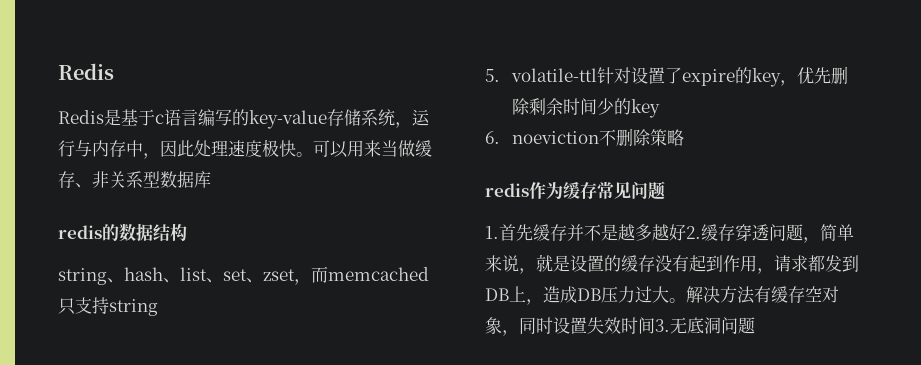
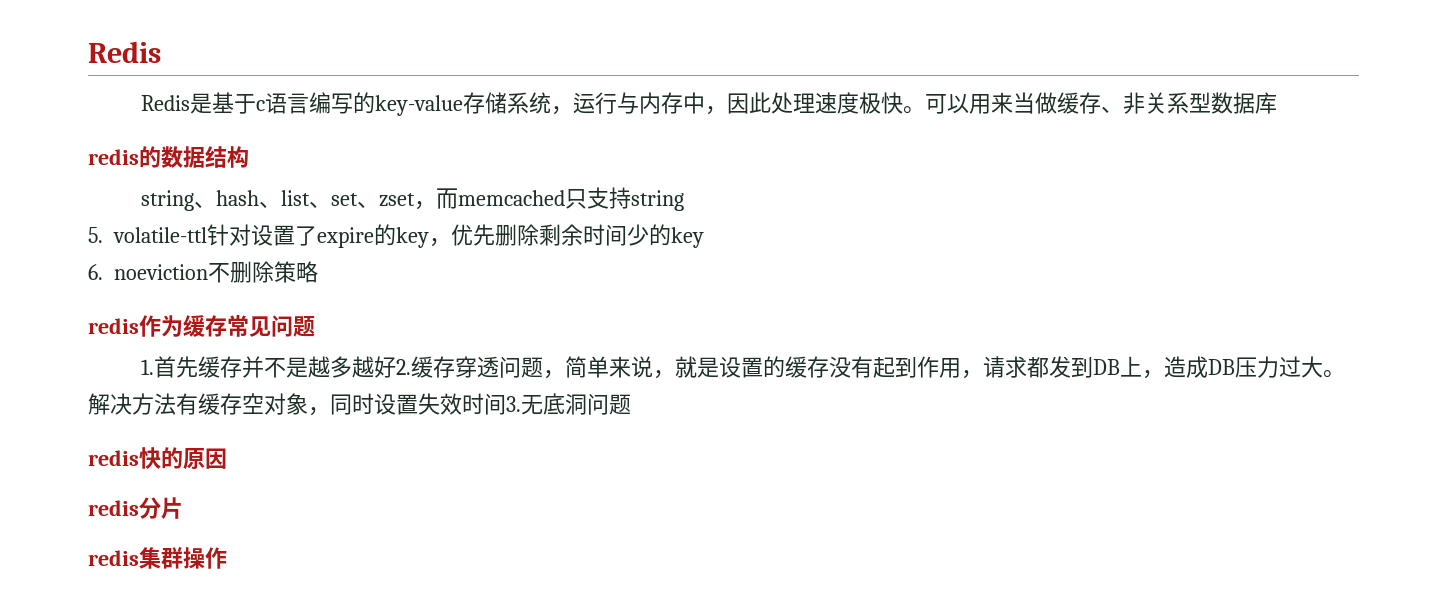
+ redis快的原因
+ redis分片
+ redis集群操作

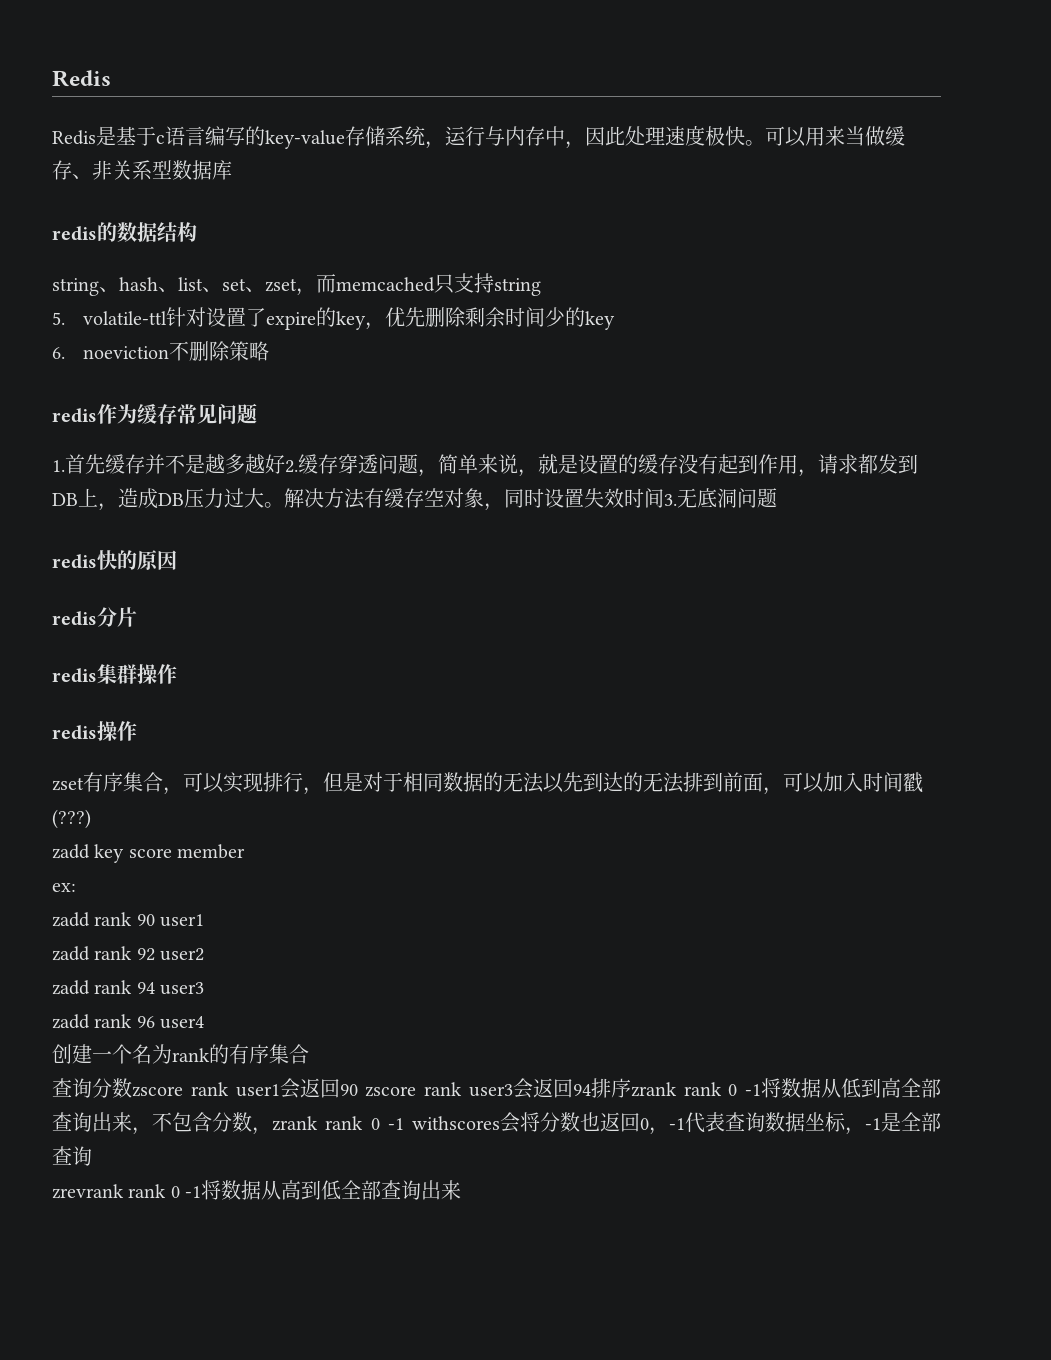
+ redis操作
+ zset有序集合，可以实现排行，但是对于相同数据的无法以先到达的无法排到前面，可以加入时间戳(???)
+ zadd key score member
+ ex:
+ zadd rank 90 user1
+ zadd rank 92 user2
+ zadd rank 94 user3
+ zadd rank 96 user4
+ 创建一个名为rank的有序集合
+ 查询分数zscore rank user1会返回90 zscore rank user3会返回94排序zrank rank 0 -1将数据从低到高全部查询出来，不包含分数，zrank rank 0 -1 withscores会将分数也返回0，-1代表查询数据坐标，-1是全部查询
+ zrevrank rank 0 -1将数据从高到低全部查询出来

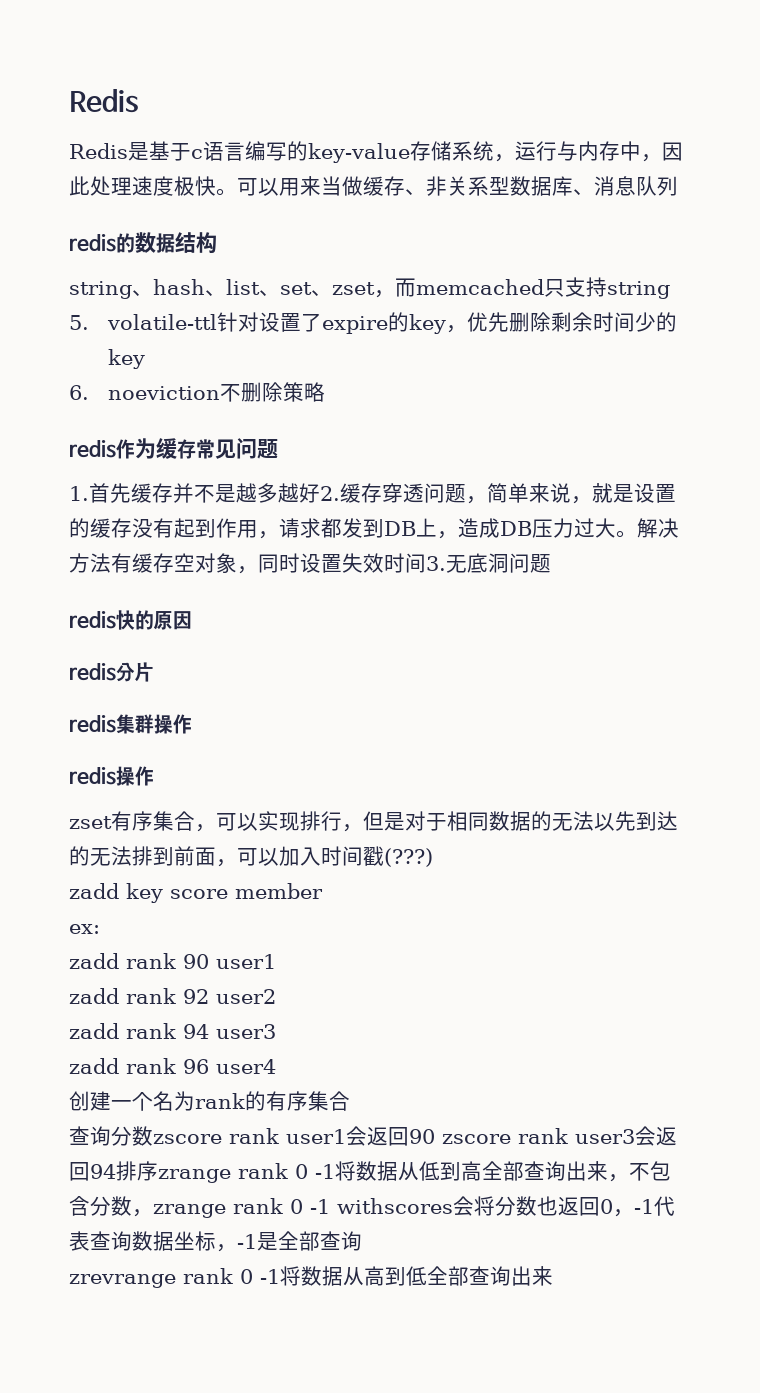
- 可以用来当做缓存、非关系型数据库
+ 可以用来当做缓存、非关系型数据库、消息队列
- 查询分数zscore rank user1会返回90 zscore rank user3会返回94排序zrank rank 0 -1将数据从低到高全部查询出来，不包含分数，zrank rank 0 -1 withscores会将分数也返回0，-1代表查询数据坐标，-1是全部查询
+ 查询分数zscore rank user1会返回90 zscore rank user3会返回94排序zrange rank 0 -1将数据从低到高全部查询出来，不包含分数，zrange rank 0 -1 withscores会将分数也返回0，-1代表查询数据坐标，-1是全部查询
- zrevrank rank 0 -1将数据从高到低全部查询出来
+ zrevrange rank 0 -1将数据从高到低全部查询出来

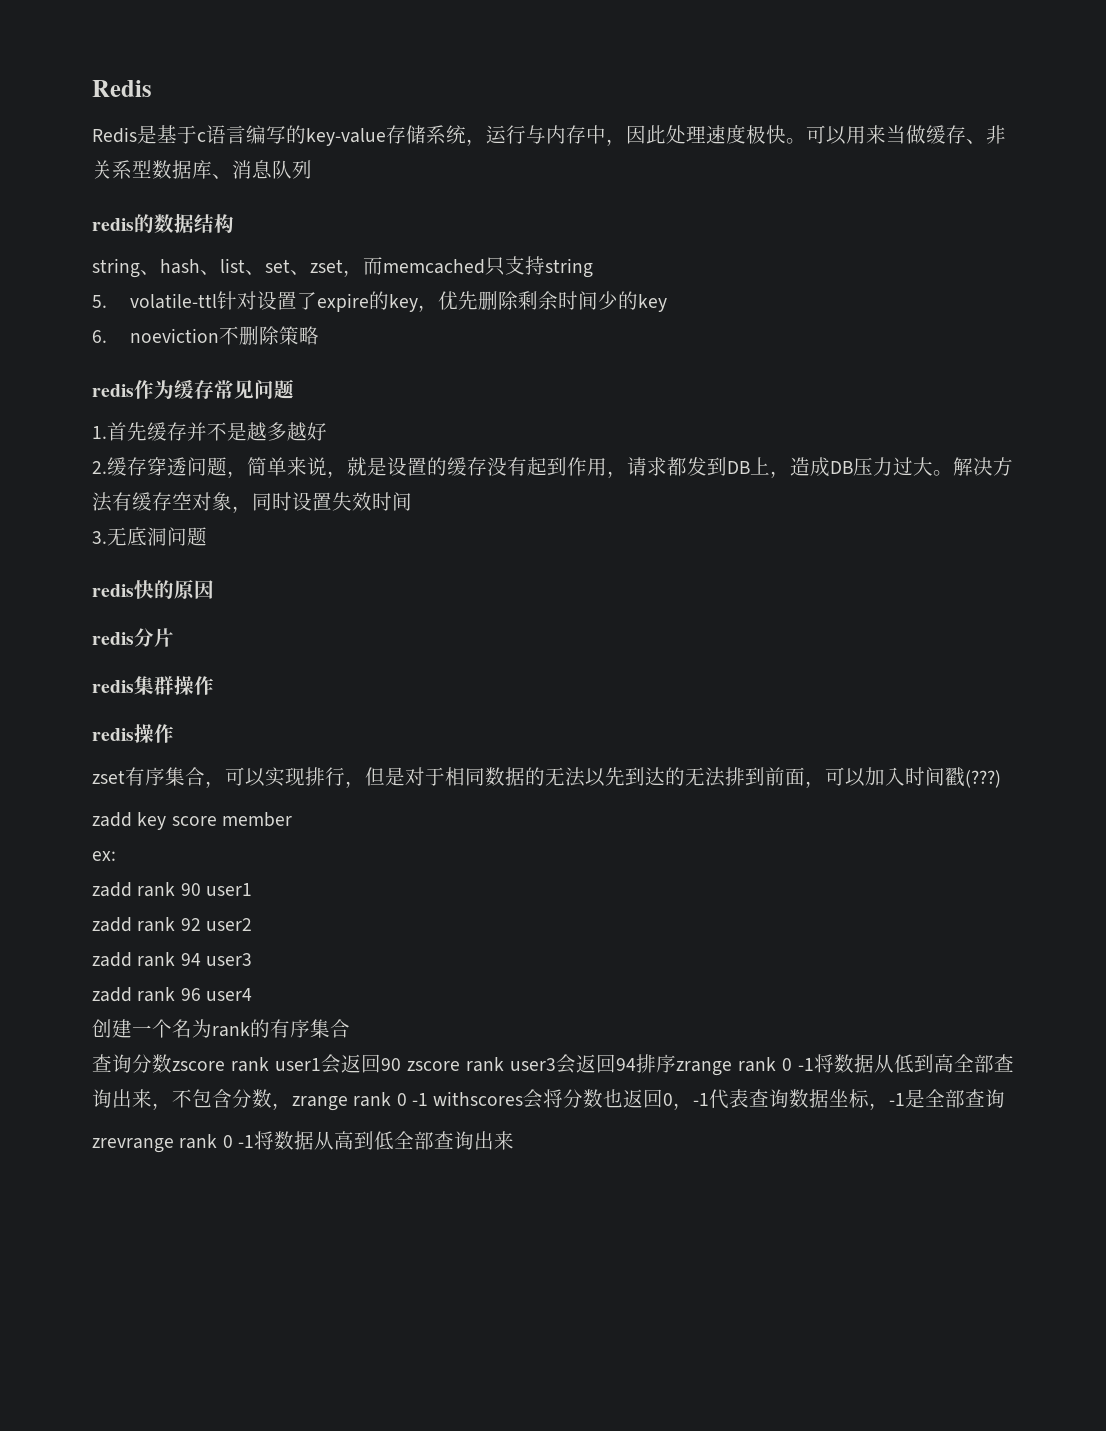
- 1.首先缓存并不是越多越好2.缓存穿透问题，简单来说，就是设置的缓存没有起到作用，请求都发到DB上，造成DB压力过大。
+ 1.首先缓存并不是越多越好
+ 2.缓存穿透问题，简单来说，就是设置的缓存没有起到作用，请求都发到DB上，造成DB压力过大。
- 解决方法有缓存空对象，同时设置失效时间3.无底洞问题
+ 解决方法有缓存空对象，同时设置失效时间
+ 3.无底洞问题

